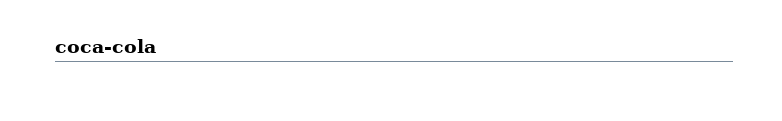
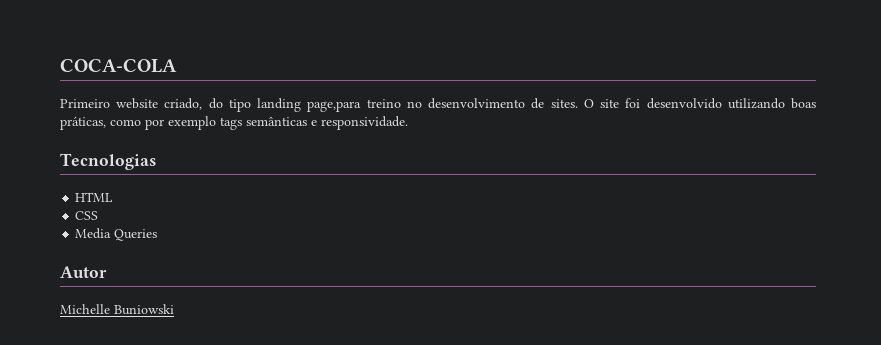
- coca-cola
+ COCA-COLA
+ Primeiro website criado, do tipo landing page,para treino no desenvolvimento de sites. O site foi desenvolvido utilizando boas práticas, como por exemplo tags semânticas e responsividade.
+ Tecnologias
+ HTML
+ CSS
+ Media Queries
+ Autor
+ Michelle Buniowski

